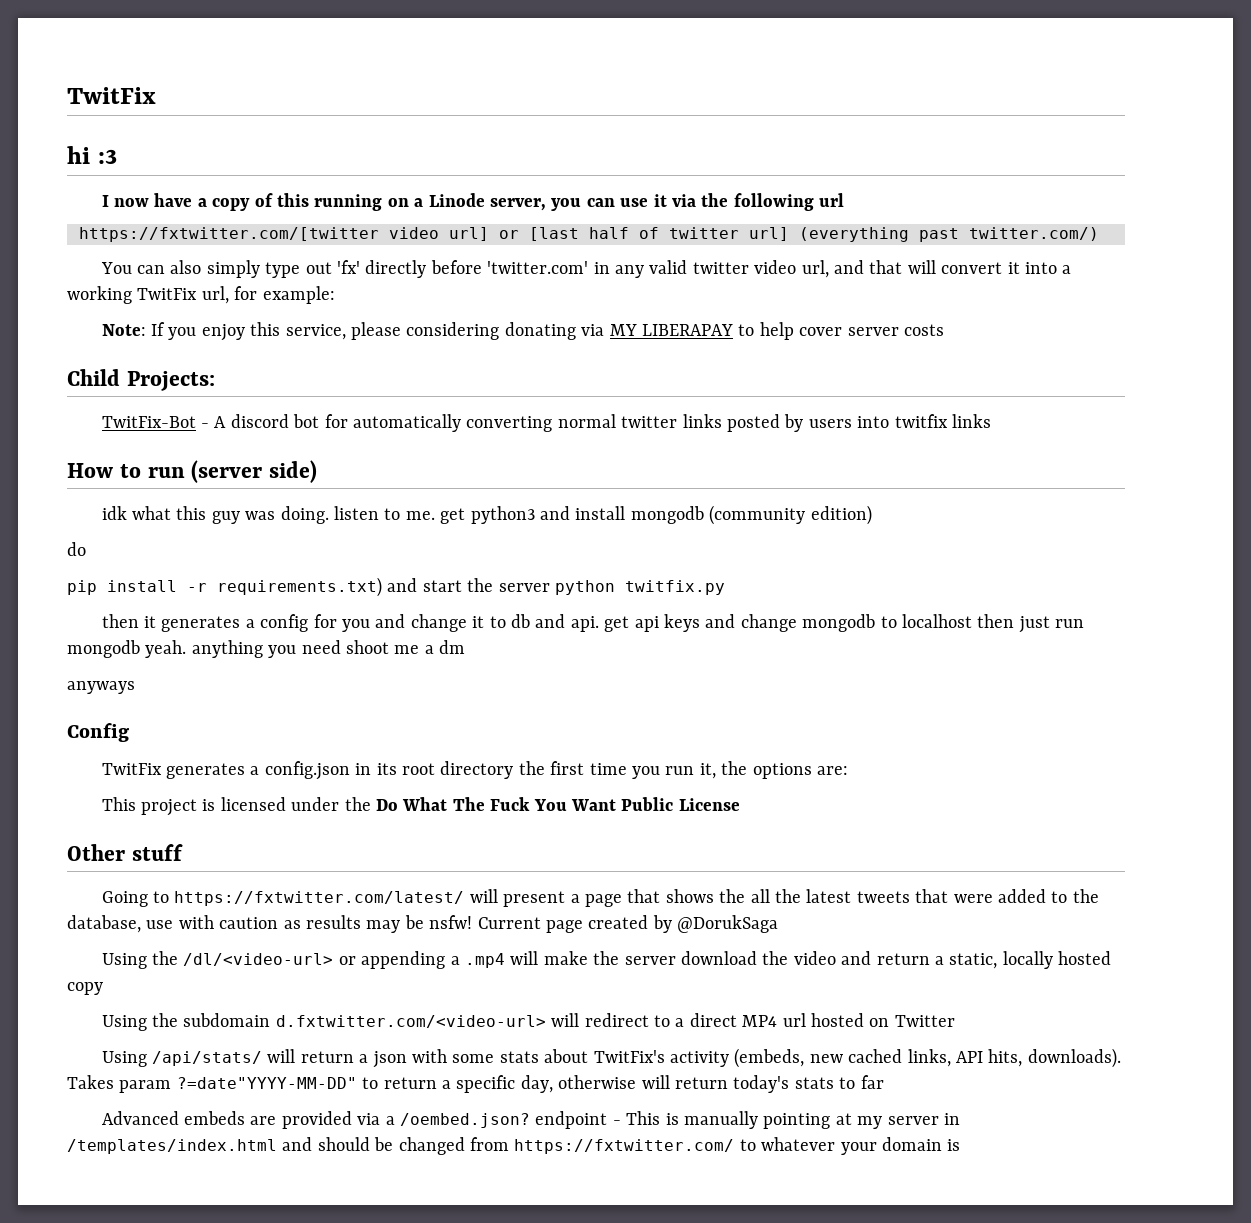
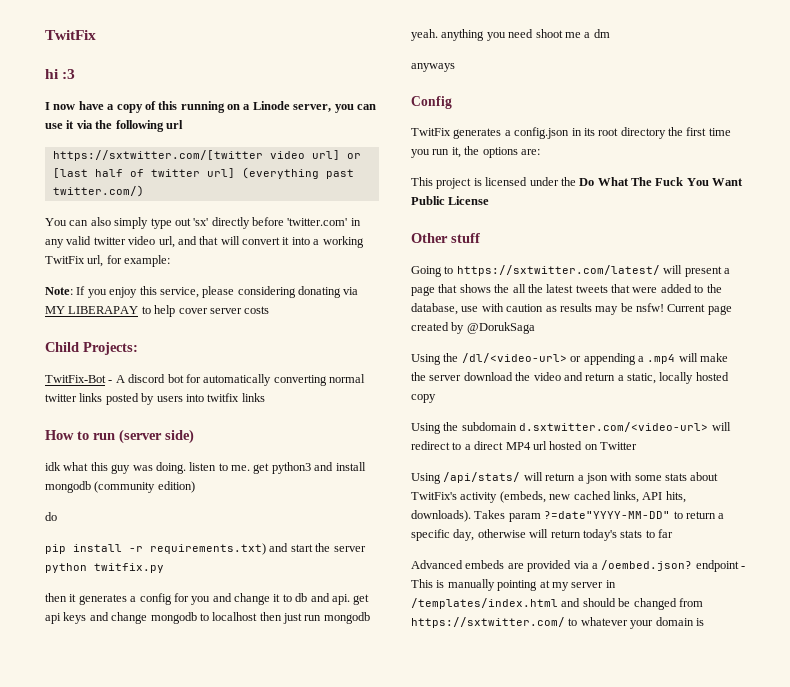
- https://fxtwitter.com/[twitter video url] or [last half of twitter url] (everything past twitter.com/)
+ https://sxtwitter.com/[twitter video url] or [last half of twitter url] (everything past twitter.com/)
- You can also simply type out 'fx' directly before 'twitter.com' in any valid twitter video url, and that will convert it into a working TwitFix url, for example:
+ You can also simply type out 'sx' directly before 'twitter.com' in any valid twitter video url, and that will convert it into a working TwitFix url, for example:
- Going to https://fxtwitter.com/latest/ will present a page that shows the all the latest tweets that were added to the database, use with caution as results may be nsfw!
+ Going to https://sxtwitter.com/latest/ will present a page that shows the all the latest tweets that were added to the database, use with caution as results may be nsfw!
- Using the subdomain d.fxtwitter.com/<video-url> will redirect to a direct MP4 url hosted on Twitter
+ Using the subdomain d.sxtwitter.com/<video-url> will redirect to a direct MP4 url hosted on Twitter
- Advanced embeds are provided via a /oembed.json? endpoint - This is manually pointing at my server in /templates/index.html and should be changed from https://fxtwitter.com/ to whatever your domain is
+ Advanced embeds are provided via a /oembed.json? endpoint - This is manually pointing at my server in /templates/index.html and should be changed from https://sxtwitter.com/ to whatever your domain is

